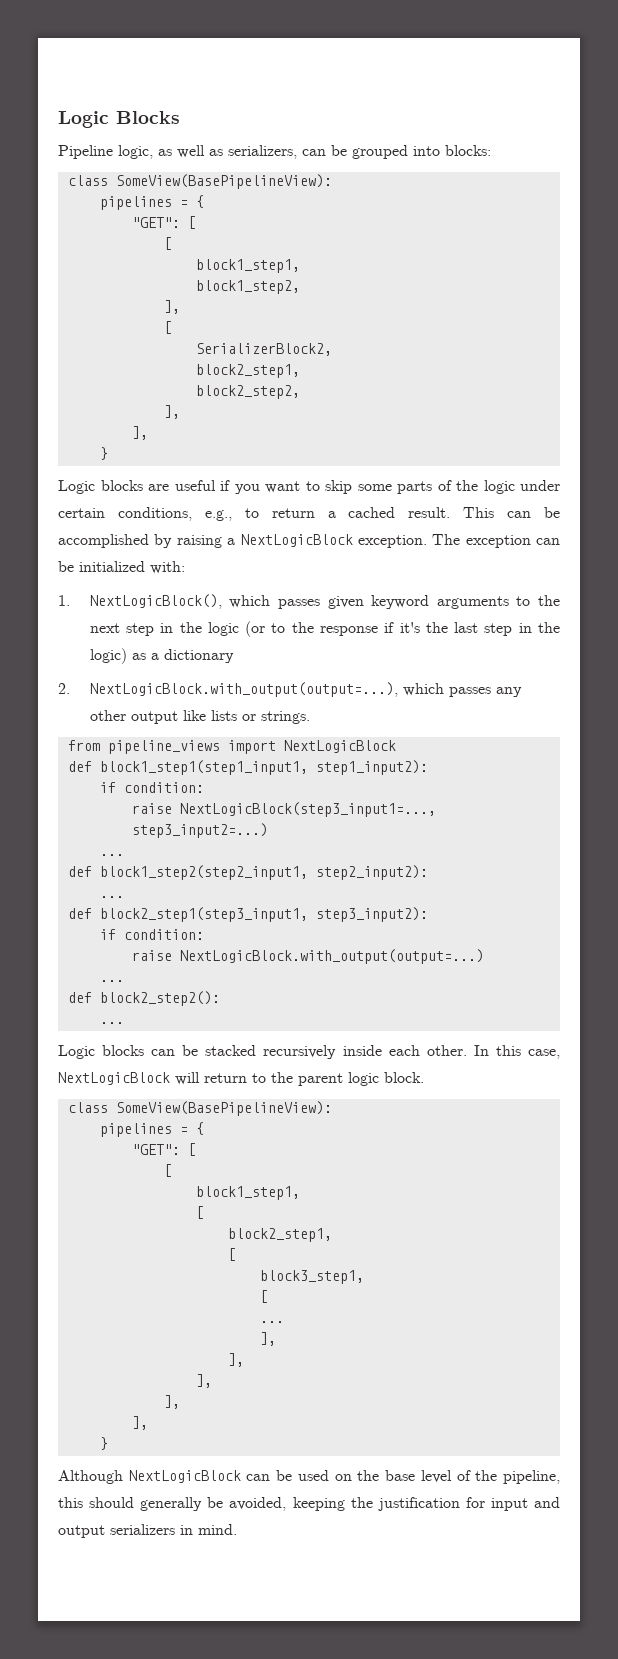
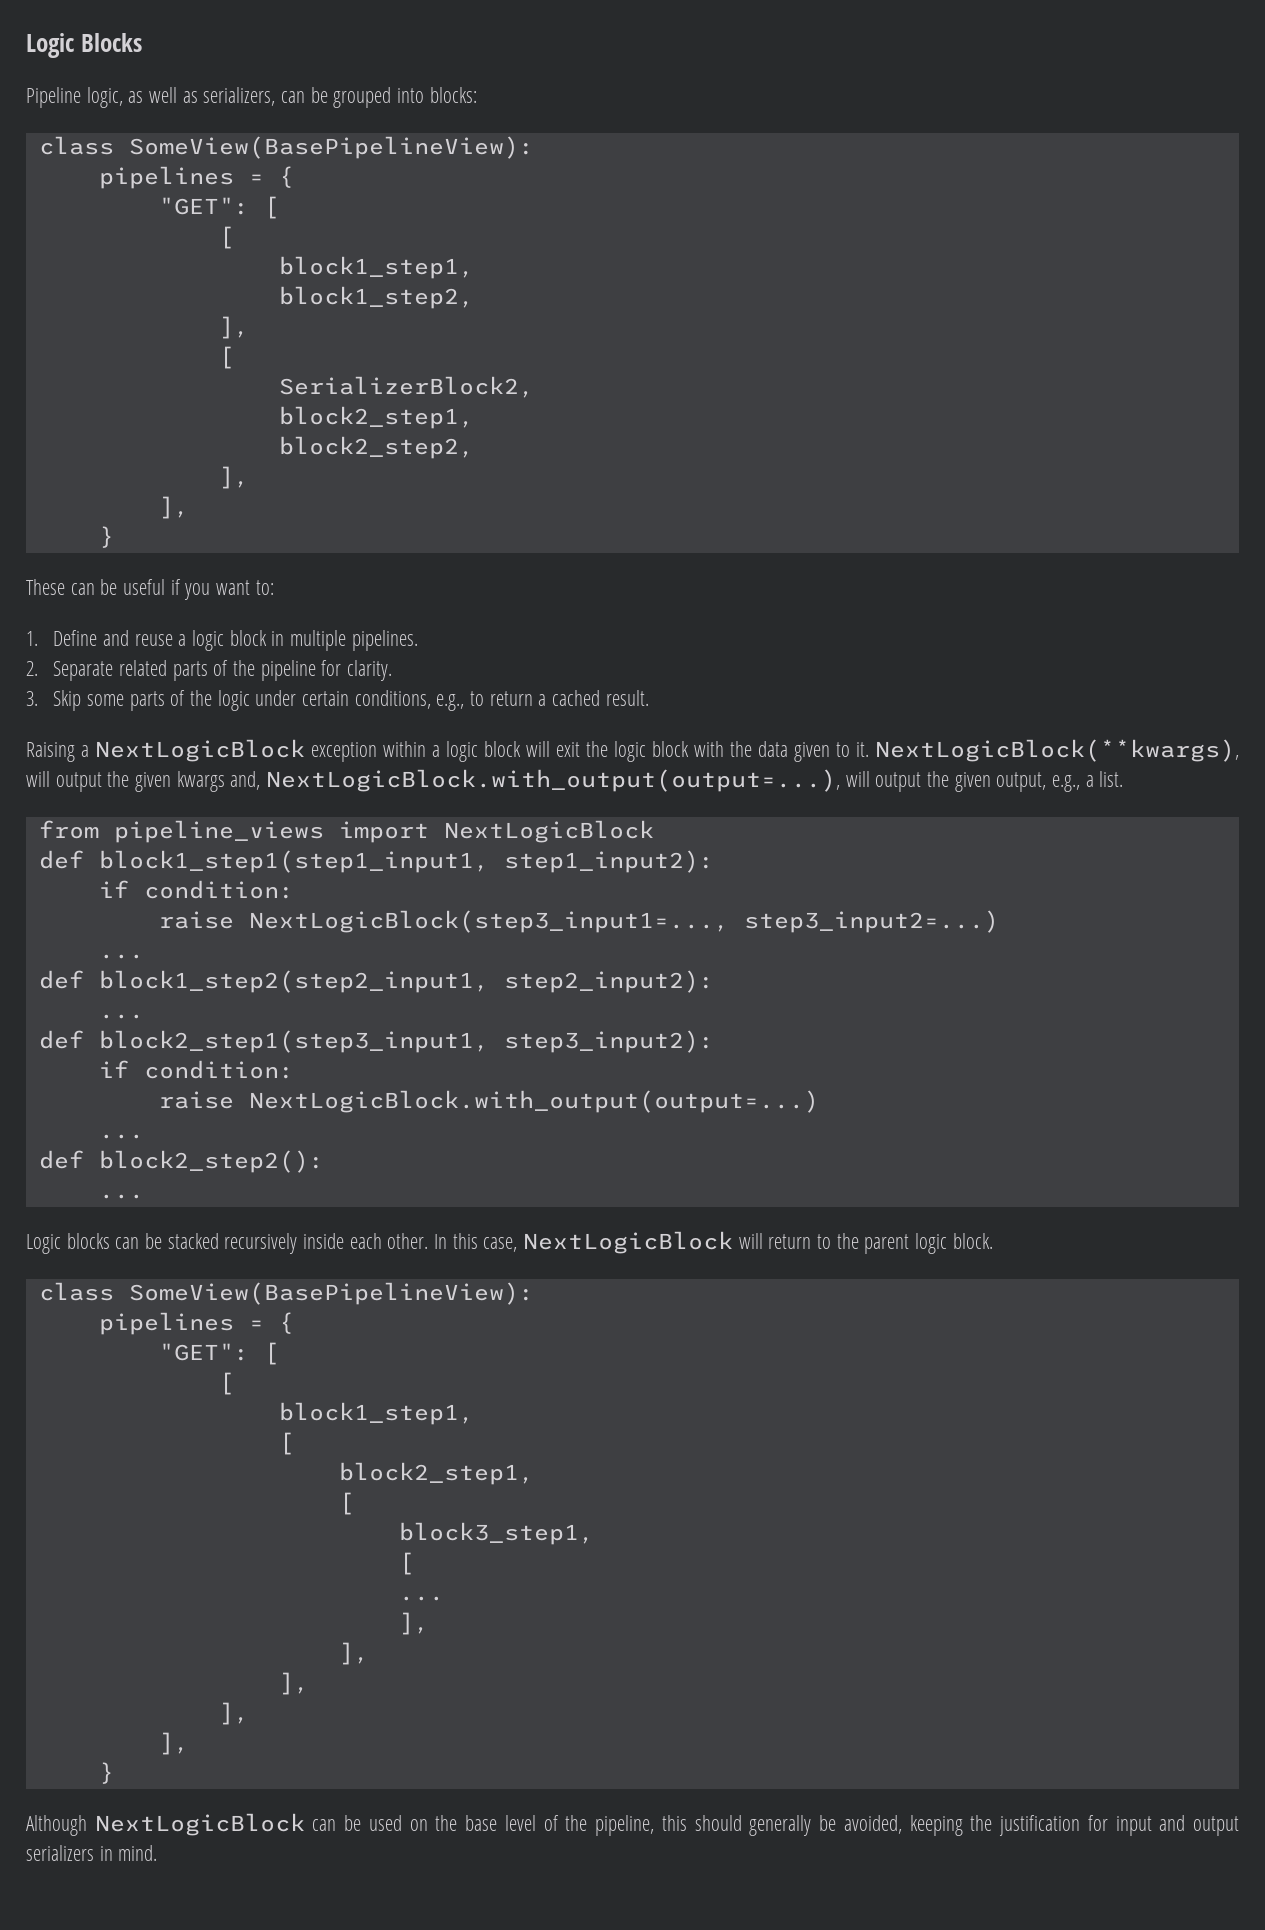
- Logic blocks are useful if you want to skip some parts of the logic under certain conditions, e.g., to return a cached result. This can be accomplished by raising a NextLogicBlock exception. The exception can be initialized with:
- 1. NextLogicBlock(), which passes given keyword arguments to the next step in the logic (or to the response if it's the last step in the logic) as a dictionary
- 2. NextLogicBlock.with_output(output=...), which passes any other output like lists or strings.
+ These can be useful if you want to:
+ 1. Define and reuse a logic block in multiple pipelines.
+ 2. Separate related parts of the pipeline for clarity.
+ 3. Skip some parts of the logic under certain conditions, e.g., to return a cached result.
+ Raising a NextLogicBlock exception within a logic block will exit the logic block with the data given to it. NextLogicBlock(**kwargs), will output the given kwargs and, NextLogicBlock.with_output(output=...), will output the given output, e.g., a list.

